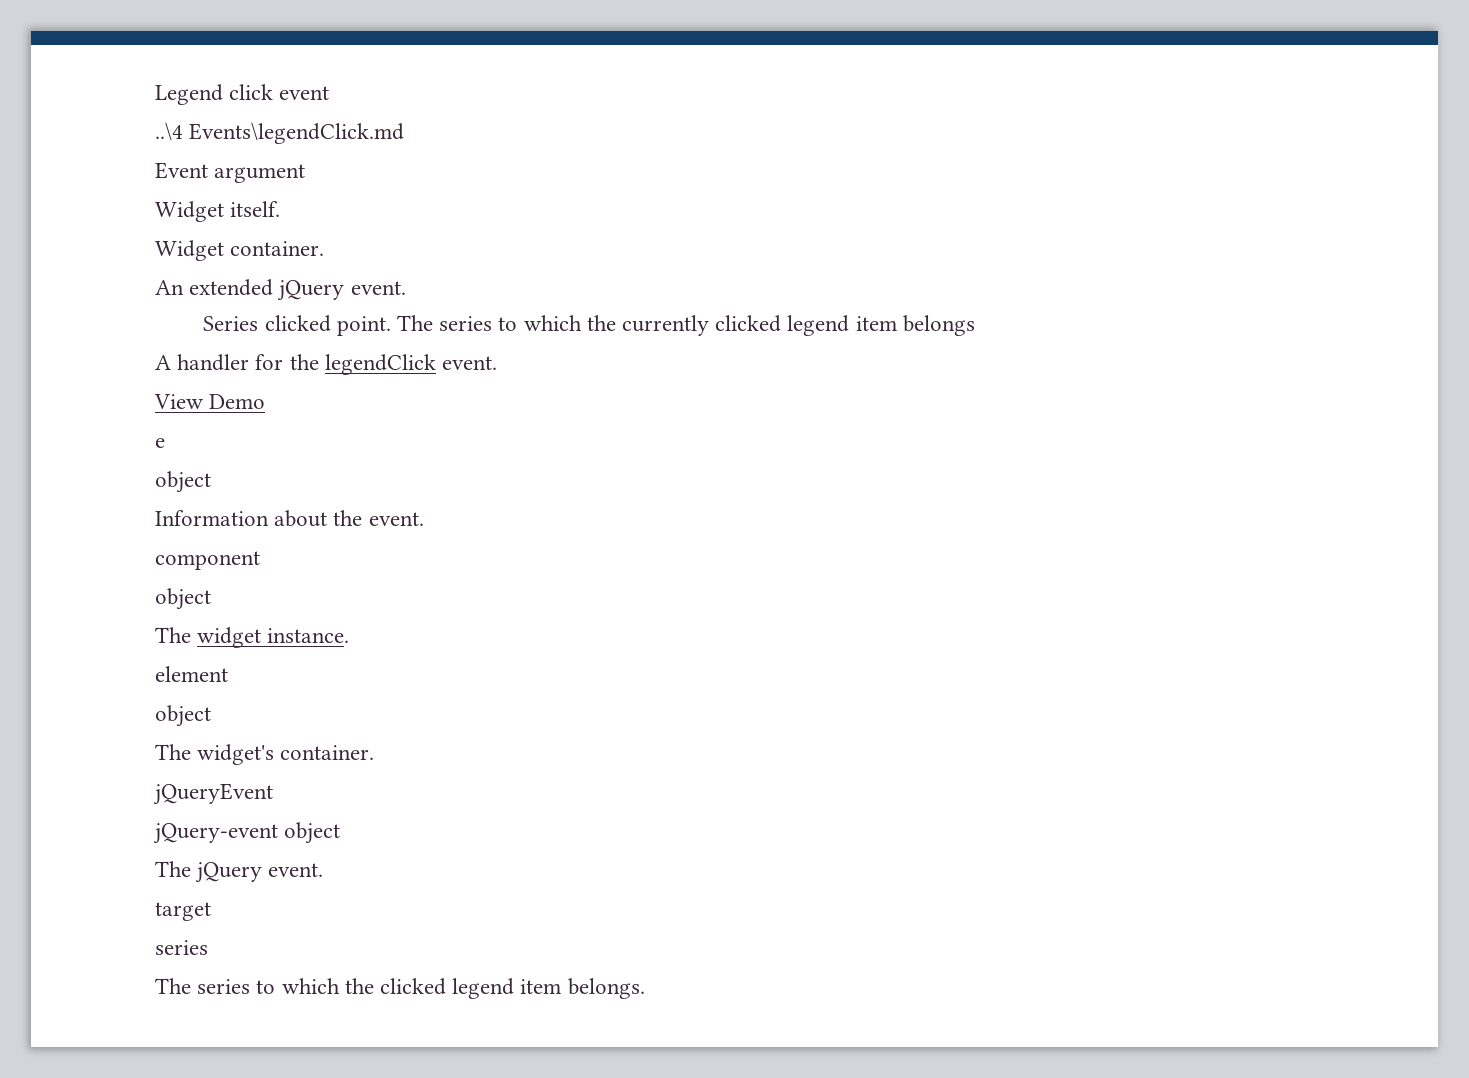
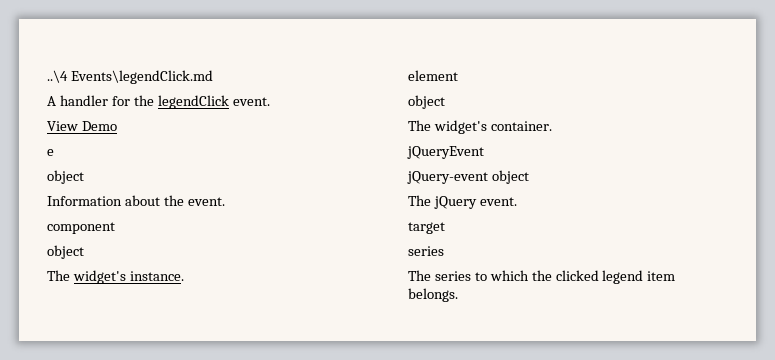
- Legend click event
- Event argument
- Widget itself.
- Widget container.
- An extended jQuery event.
- Series clicked point. The series to which the currently clicked legend item belongs
- The widget instance.
+ The widget's instance.

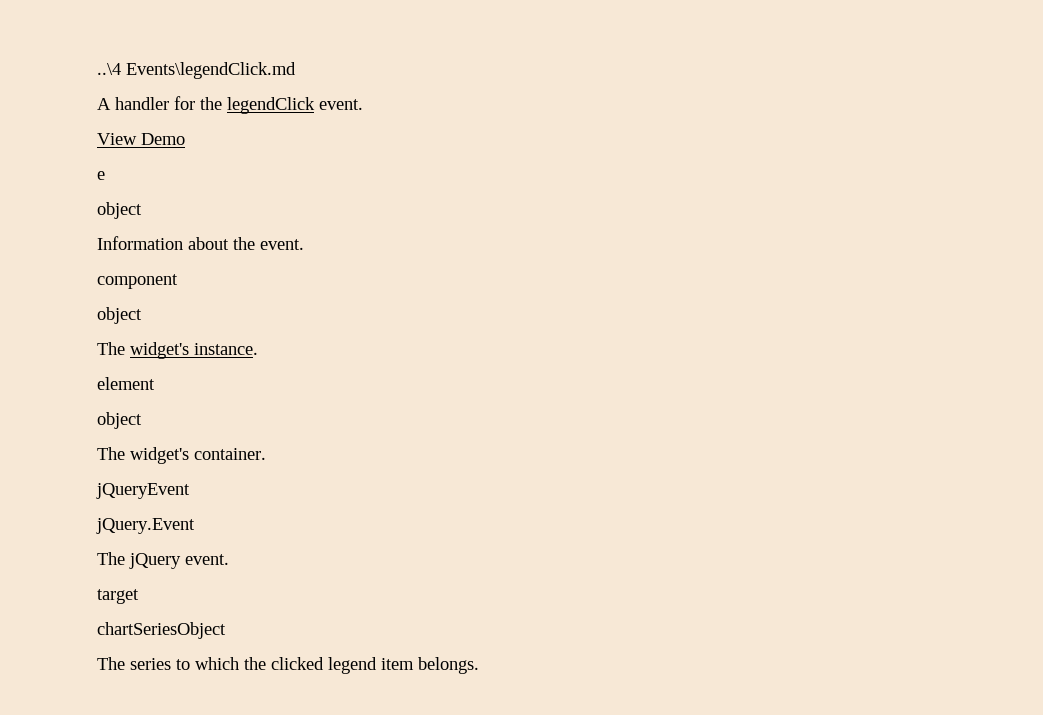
- jQuery-event object
+ jQuery.Event
  target
- series
+ chartSeriesObject

